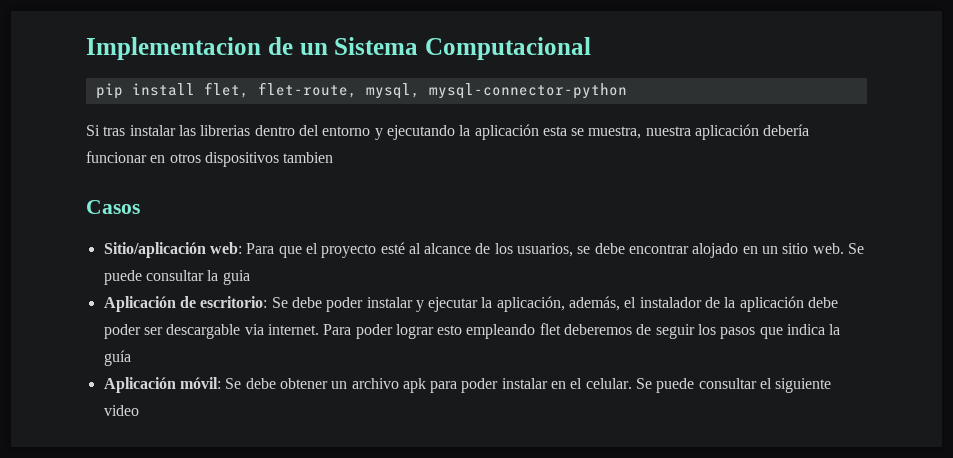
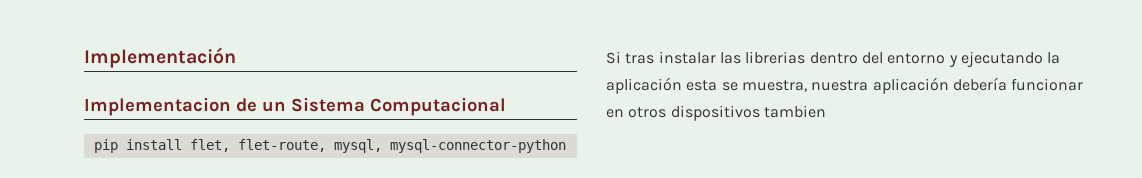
+ Implementación
- Casos
- Sitio/aplicación web: Para que el proyecto esté al alcance de los usuarios, se debe encontrar alojado en un sitio web. Se puede consultar la guia
- Aplicación de escritorio: Se debe poder instalar y ejecutar la aplicación, además, el instalador de la aplicación debe poder ser descargable via internet. Para poder lograr esto empleando flet deberemos de seguir los pasos que indica la guía
- Aplicación móvil: Se debe obtener un archivo apk para poder instalar en el celular. Se puede consultar el siguiente video

